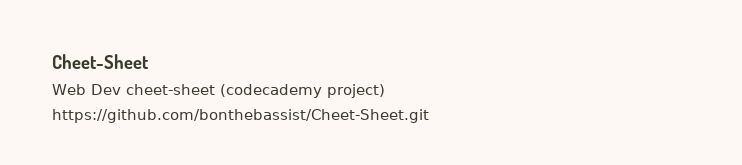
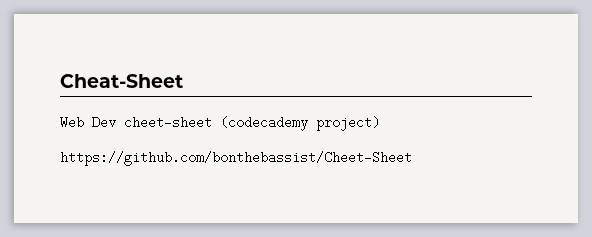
- Cheet-Sheet
+ Cheat-Sheet
- https://github.com/bonthebassist/Cheet-Sheet.git
+ https://github.com/bonthebassist/Cheet-Sheet

